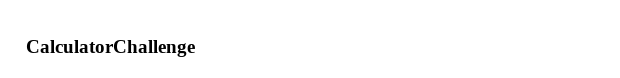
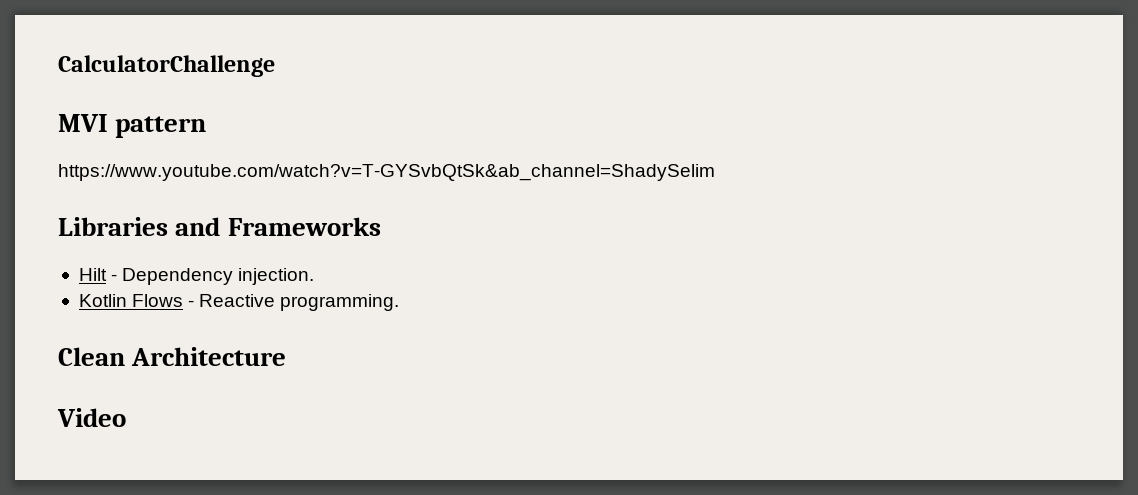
+ MVI pattern
+ https://www.youtube.com/watch?v=T-GYSvbQtSk&ab_channel=ShadySelim
+ Libraries and Frameworks
+ Hilt - Dependency injection.
+ Kotlin Flows - Reactive programming.
+ Clean Architecture
+ Video

